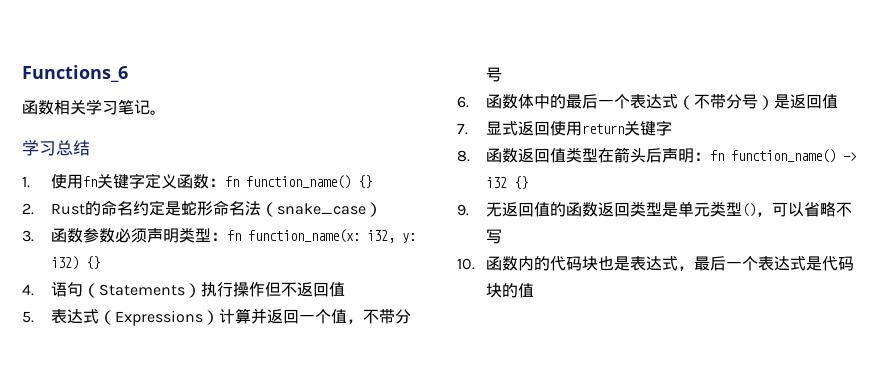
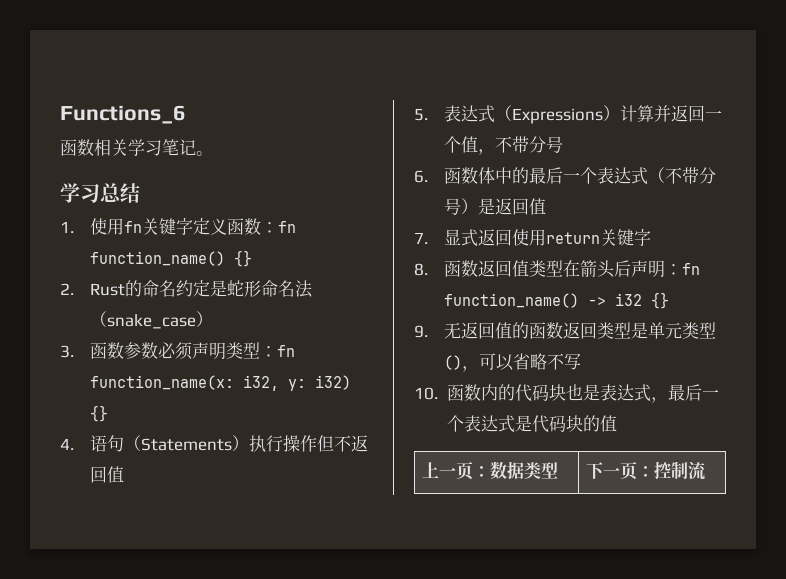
+ 上一页：数据类型 | 下一页：控制流

